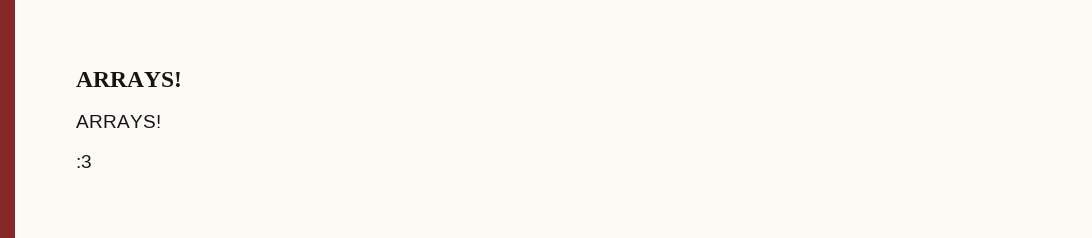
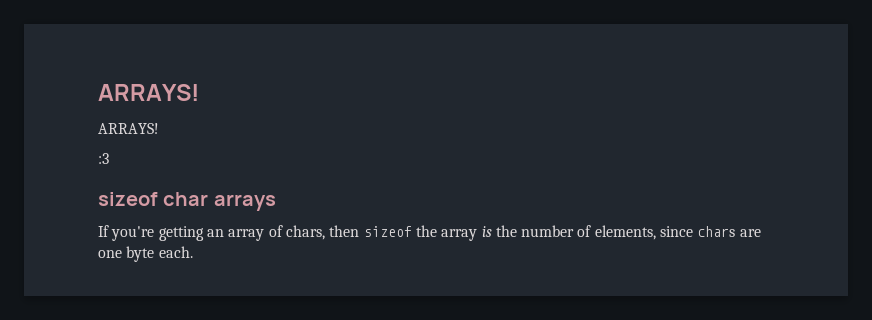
+ sizeof char arrays
+ If you're getting an array of chars, then sizeof the array is the number of elements, since chars are one byte each.

